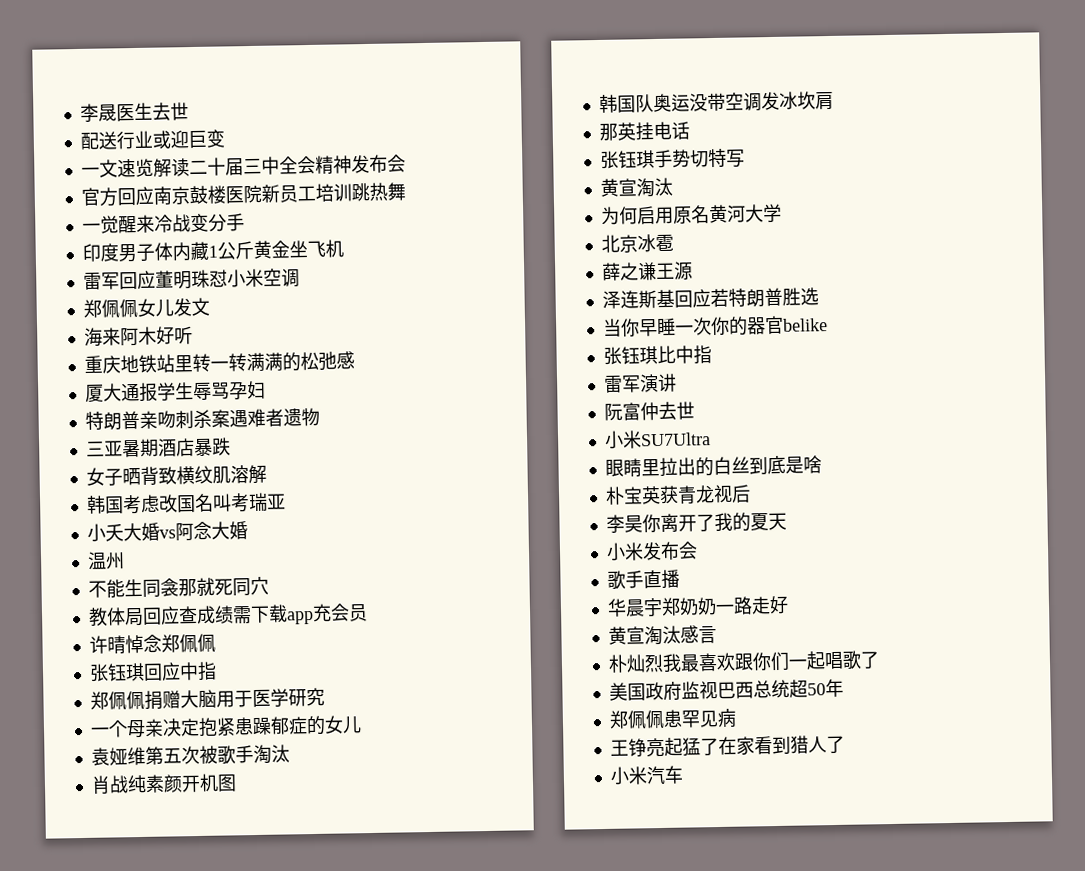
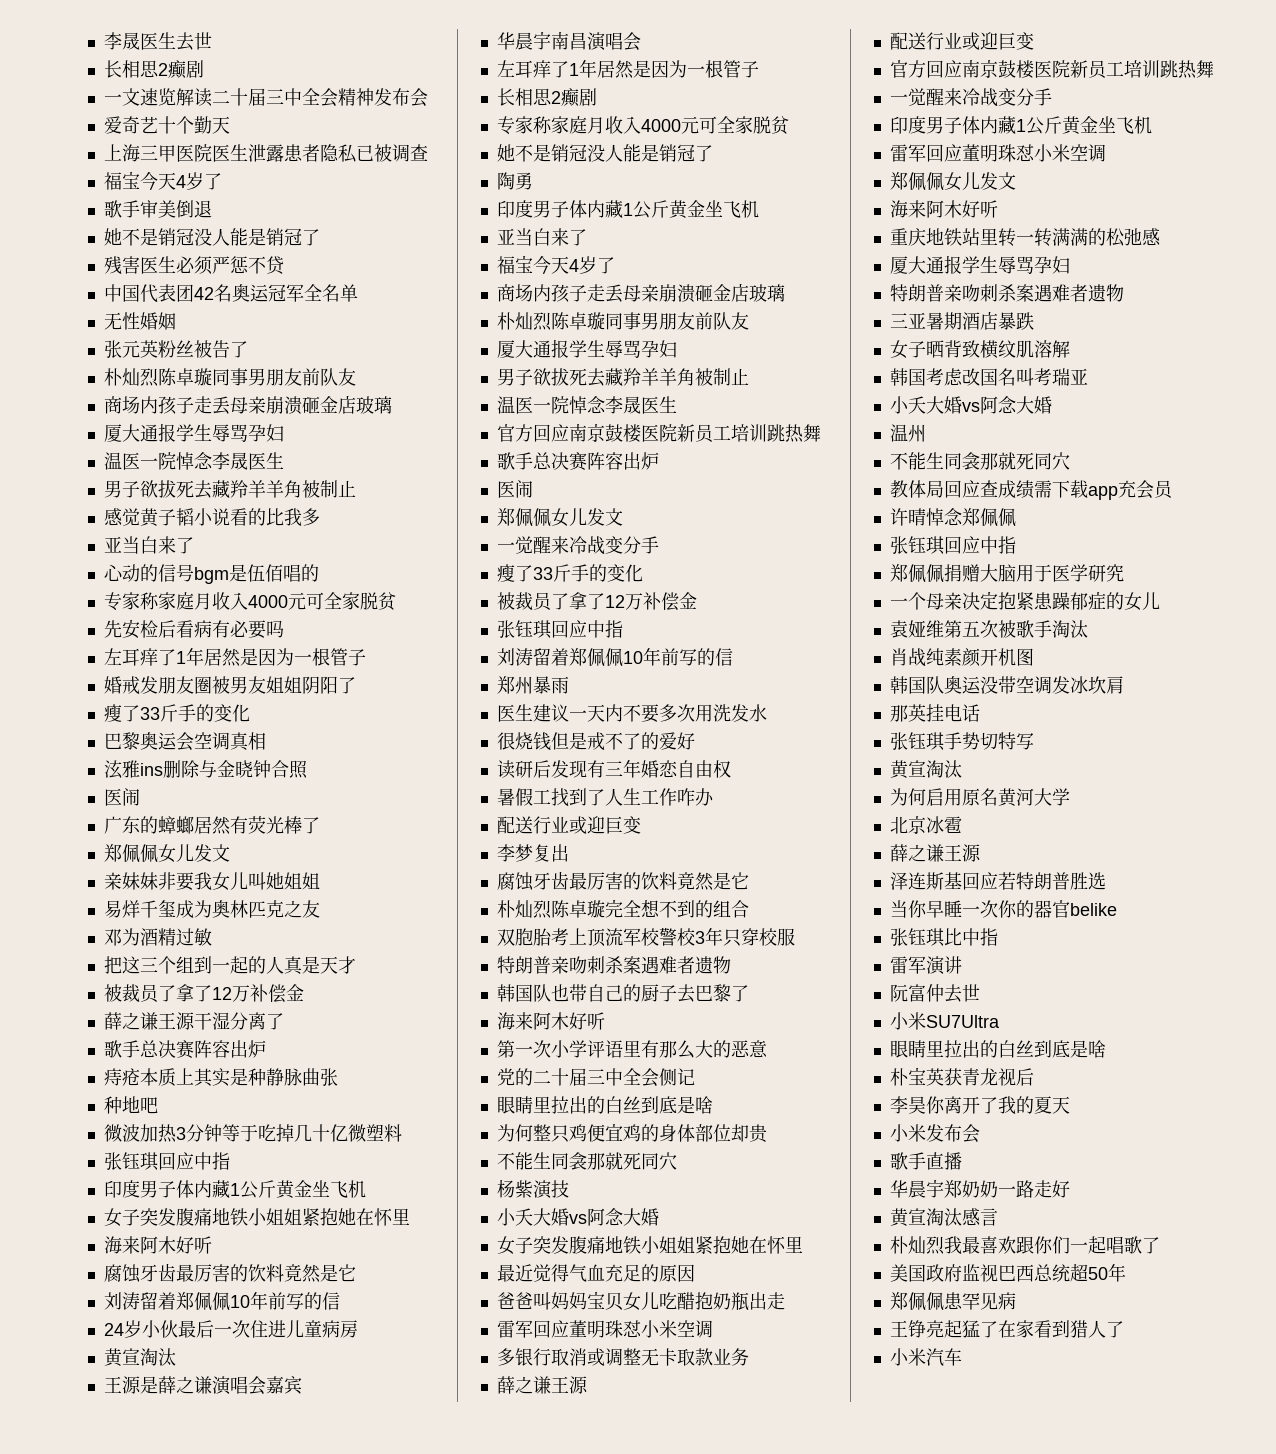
  李晟医生去世
- 配送行业或迎巨变
+ 长相思2癫剧
+ 爱奇艺十个勤天
+ 上海三甲医院医生泄露患者隐私已被调查
+ 福宝今天4岁了
+ 歌手审美倒退
+ 她不是销冠没人能是销冠了
+ 残害医生必须严惩不贷
+ 中国代表团42名奥运冠军全名单
+ 无性婚姻
+ 张元英粉丝被告了
+ 朴灿烈陈卓璇同事男朋友前队友
+ 商场内孩子走丢母亲崩溃砸金店玻璃
+ 厦大通报学生辱骂孕妇
+ 温医一院悼念李晟医生
+ 男子欲拔死去藏羚羊羊角被制止
+ 感觉黄子韬小说看的比我多
+ 亚当白来了
+ 心动的信号bgm是伍佰唱的
+ 专家称家庭月收入4000元可全家脱贫
+ 先安检后看病有必要吗
+ 左耳痒了1年居然是因为一根管子
+ 婚戒发朋友圈被男友姐姐阴阳了
+ 瘦了33斤手的变化
+ 巴黎奥运会空调真相
+ 泫雅ins删除与金晓钟合照
+ 医闹
+ 广东的蟑螂居然有荧光棒了
+ 郑佩佩女儿发文
+ 亲妹妹非要我女儿叫她姐姐
+ 易烊千玺成为奥林匹克之友
+ 邓为酒精过敏
+ 把这三个组到一起的人真是天才
+ 被裁员了拿了12万补偿金
+ 薛之谦王源干湿分离了
+ 歌手总决赛阵容出炉
+ 痔疮本质上其实是种静脉曲张
+ 种地吧
+ 微波加热3分钟等于吃掉几十亿微塑料
+ 张钰琪回应中指
+ 印度男子体内藏1公斤黄金坐飞机
+ 女子突发腹痛地铁小姐姐紧抱她在怀里
+ 海来阿木好听
+ 腐蚀牙齿最厉害的饮料竟然是它
+ 刘涛留着郑佩佩10年前写的信
+ 24岁小伙最后一次住进儿童病房
+ 黄宣淘汰
+ 王源是薛之谦演唱会嘉宾
+ 华晨宇南昌演唱会
+ 左耳痒了1年居然是因为一根管子
+ 长相思2癫剧
+ 专家称家庭月收入4000元可全家脱贫
+ 她不是销冠没人能是销冠了
+ 陶勇
+ 印度男子体内藏1公斤黄金坐飞机
+ 亚当白来了
+ 福宝今天4岁了
+ 商场内孩子走丢母亲崩溃砸金店玻璃
+ 朴灿烈陈卓璇同事男朋友前队友
+ 厦大通报学生辱骂孕妇
+ 男子欲拔死去藏羚羊羊角被制止
+ 温医一院悼念李晟医生
+ 官方回应南京鼓楼医院新员工培训跳热舞
+ 歌手总决赛阵容出炉
+ 医闹
+ 郑佩佩女儿发文
+ 一觉醒来冷战变分手
+ 瘦了33斤手的变化
+ 被裁员了拿了12万补偿金
+ 张钰琪回应中指
+ 刘涛留着郑佩佩10年前写的信
+ 郑州暴雨
+ 医生建议一天内不要多次用洗发水
+ 很烧钱但是戒不了的爱好
+ 读研后发现有三年婚恋自由权
+ 暑假工找到了人生工作咋办
+ 配送行业或迎巨变
+ 李梦复出
+ 腐蚀牙齿最厉害的饮料竟然是它
+ 朴灿烈陈卓璇完全想不到的组合
+ 双胞胎考上顶流军校警校3年只穿校服
+ 特朗普亲吻刺杀案遇难者遗物
+ 韩国队也带自己的厨子去巴黎了
+ 海来阿木好听
+ 第一次小学评语里有那么大的恶意
+ 党的二十届三中全会侧记
+ 眼睛里拉出的白丝到底是啥
+ 为何整只鸡便宜鸡的身体部位却贵
+ 不能生同衾那就死同穴
+ 杨紫演技
+ 小夭大婚vs阿念大婚
+ 女子突发腹痛地铁小姐姐紧抱她在怀里
+ 最近觉得气血充足的原因
+ 爸爸叫妈妈宝贝女儿吃醋抱奶瓶出走
+ 雷军回应董明珠怼小米空调
+ 多银行取消或调整无卡取款业务
+ 薛之谦王源
+ 配送行业或迎巨变

